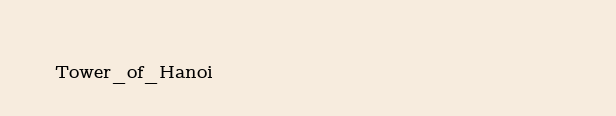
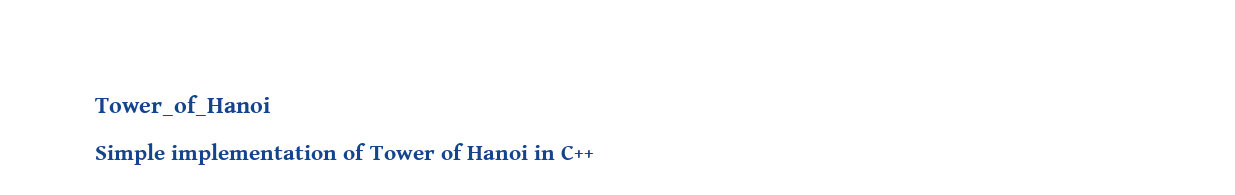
+ Simple implementation of Tower of Hanoi in C++

